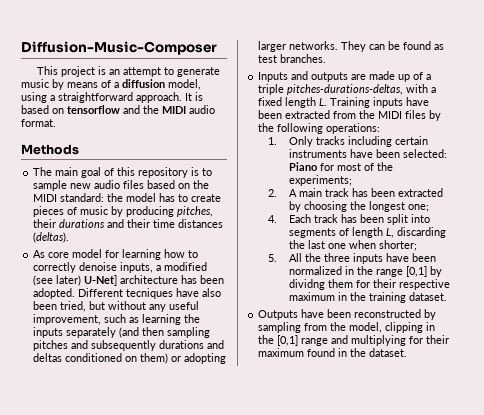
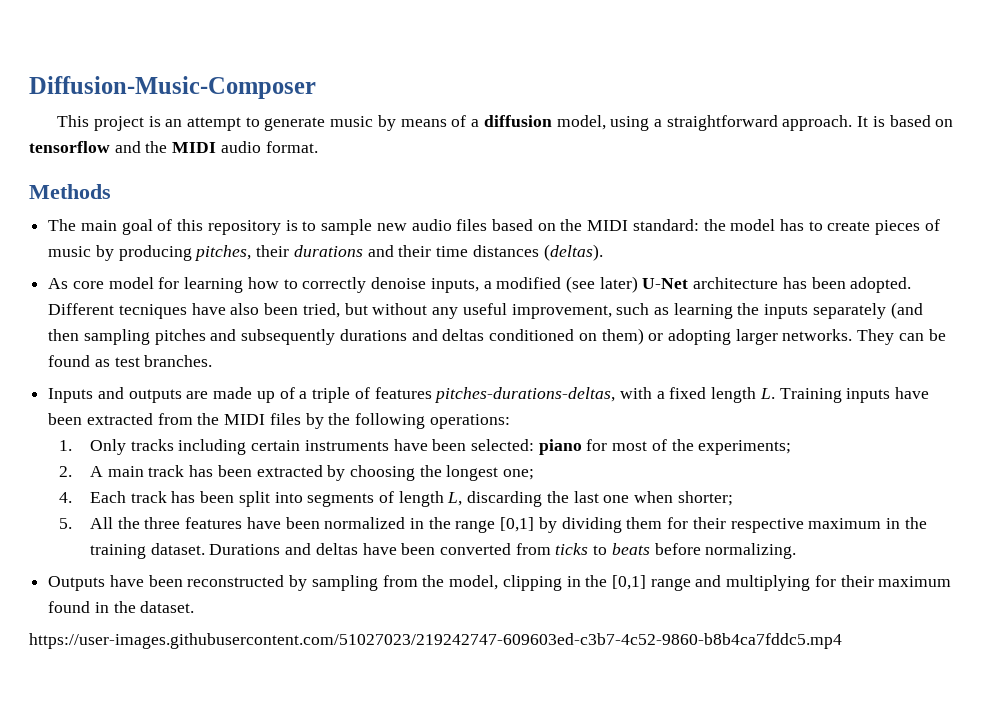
- As core model for learning how to correctly denoise inputs, a modified (see later) U-Net] architecture has been adopted.
+ As core model for learning how to correctly denoise inputs, a modified (see later) U-Net architecture has been adopted.
- Inputs and outputs are made up of a triple pitches-durations-deltas, with a fixed length L. Training inputs have been extracted from the MIDI files by the following operations:
+ Inputs and outputs are made up of a triple of features pitches-durations-deltas, with a fixed length L. Training inputs have been extracted from the MIDI files by the following operations:
- 1. Only tracks including certain instruments have been selected: Piano for most of the experiments;
+ 1. Only tracks including certain instruments have been selected: piano for most of the experiments;
- 5. All the three inputs have been normalized in the range [0,1] by dividng them for their respective maximum in the training dataset.
+ 5. All the three features have been normalized in the range [0,1] by dividing them for their respective maximum in the training dataset. Durations and deltas have been converted from ticks to beats before normalizing.
+ https://user-images.githubusercontent.com/51027023/219242747-609603ed-c3b7-4c52-9860-b8b4ca7fddc5.mp4

